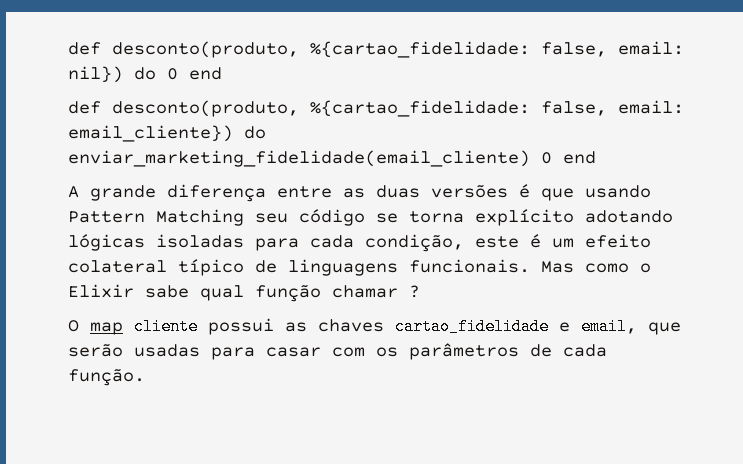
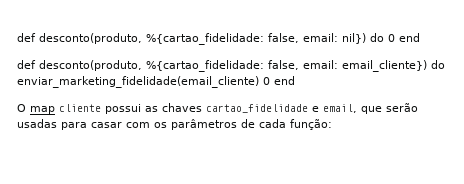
- A grande diferença entre as duas versões é que usando Pattern Matching seu código se torna explícito adotando lógicas isoladas para cada condição, este é um efeito colateral típico de linguagens funcionais. Mas como o Elixir sabe qual função chamar ?
- O map cliente possui as chaves cartao_fidelidade e email, que serão usadas para casar com os parâmetros de cada função.
+ O map cliente possui as chaves cartao_fidelidade e email, que serão usadas para casar com os parâmetros de cada função:

